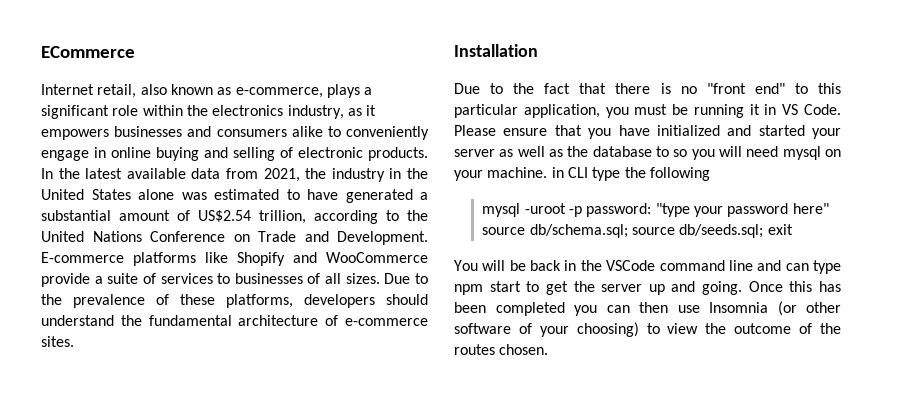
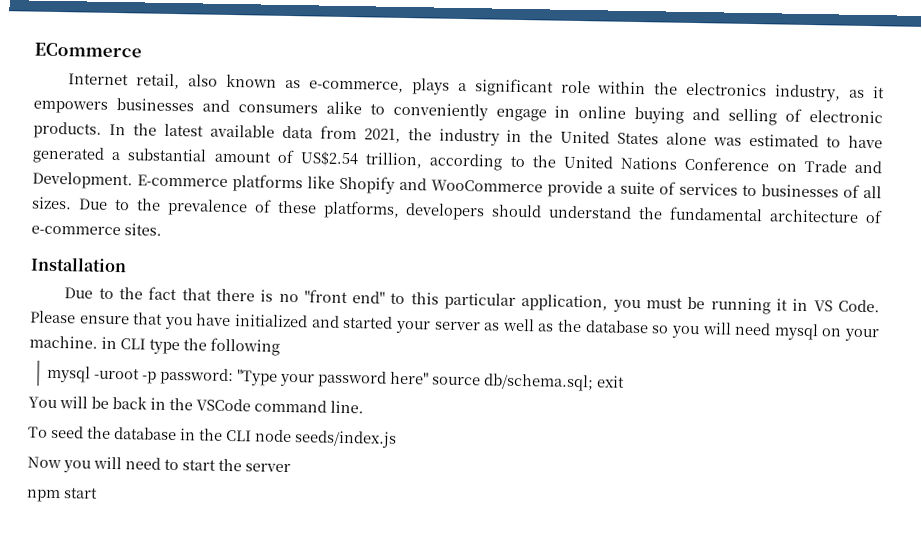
- Please ensure that you have initialized and started your server as well as the database to so you will need mysql on your machine. in CLI type the following
+ Please ensure that you have initialized and started your server as well as the database so you will need mysql on your machine. in CLI type the following
- mysql -uroot -p password: "type your password here" source db/schema.sql; source db/seeds.sql; exit
+ mysql -uroot -p password: "Type your password here" source db/schema.sql; exit
- You will be back in the VSCode command line and can type npm start to get the server up and going. Once this has been completed you can then use Insomnia (or other software of your choosing) to view the outcome of the routes chosen.
+ You will be back in the VSCode command line.
+ To seed the database in the CLI node seeds/index.js
+ Now you will need to start the server
+ npm start

